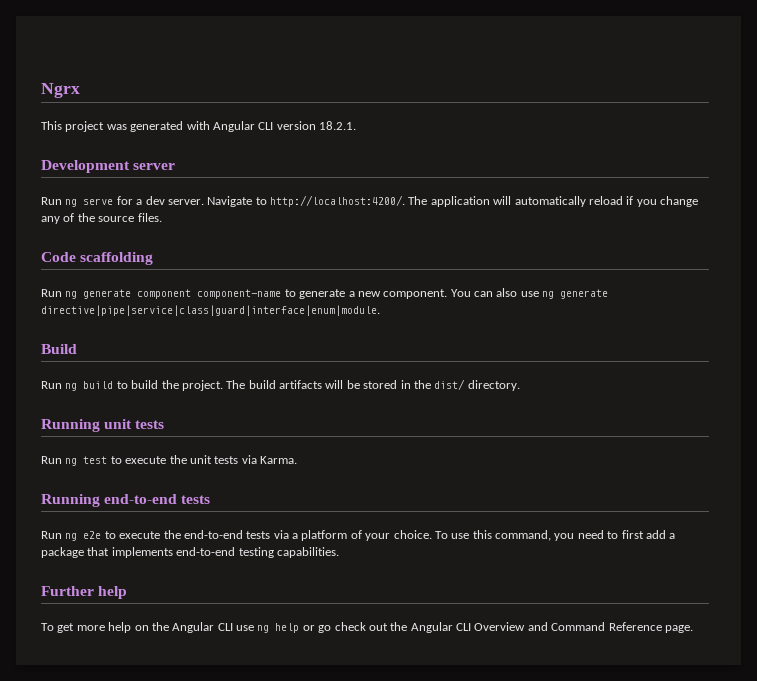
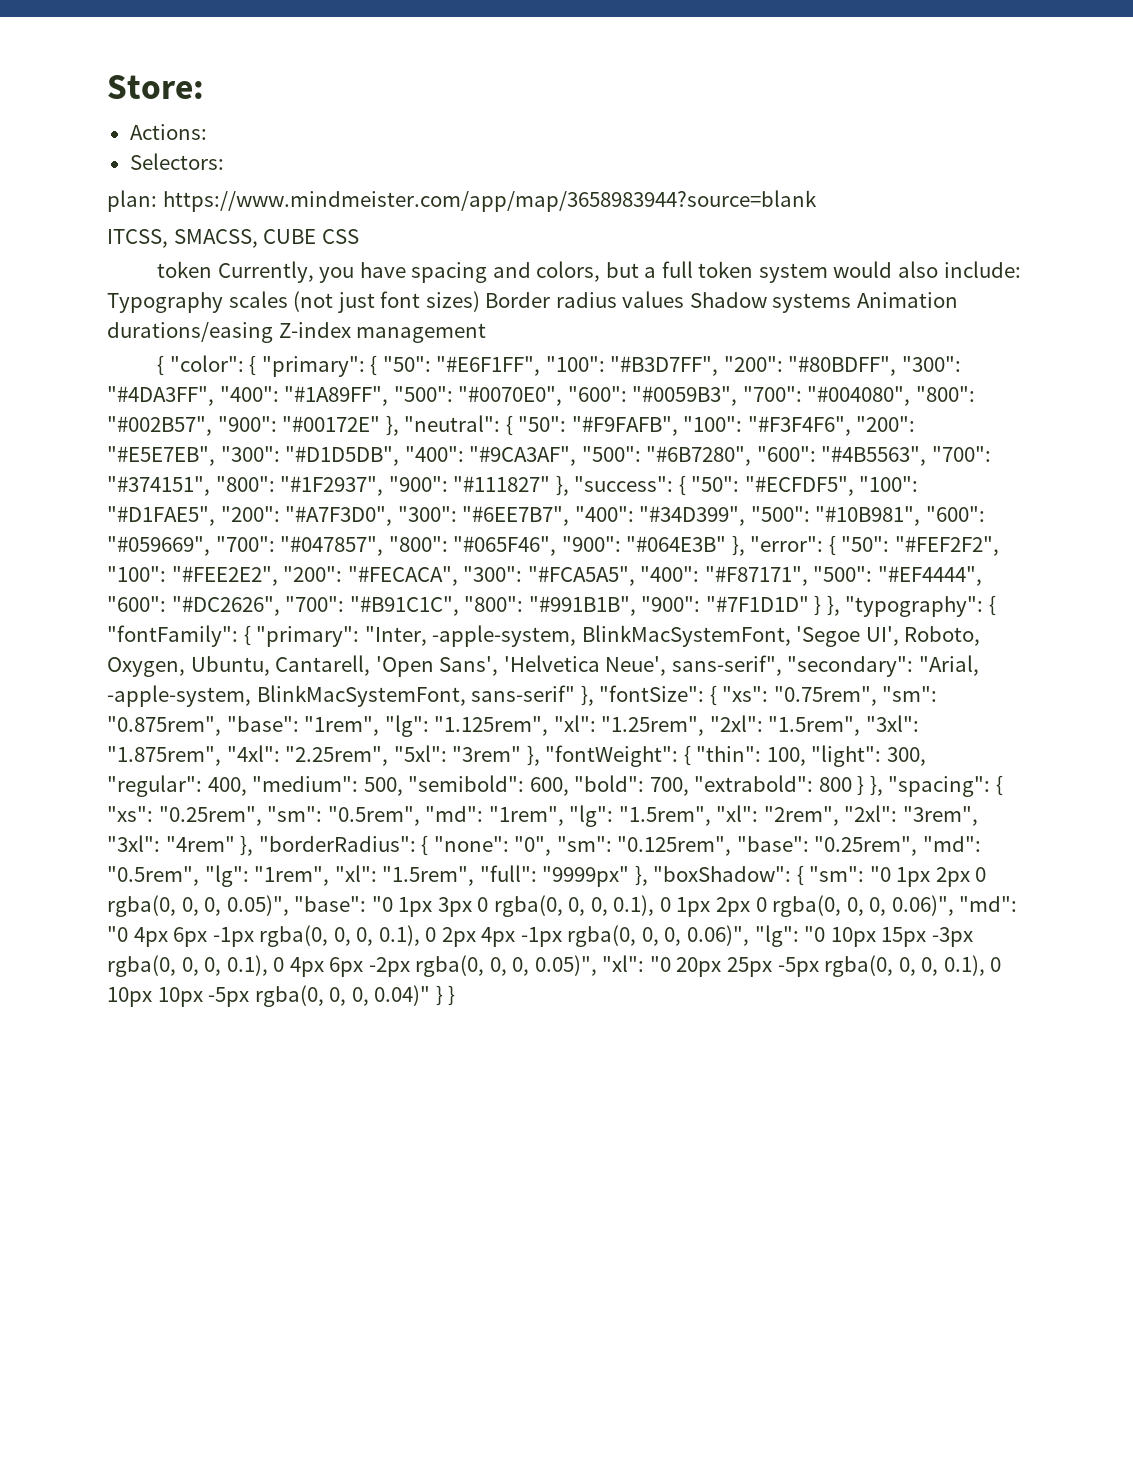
- Ngrx
- This project was generated with Angular CLI version 18.2.1.
- Development server
- Run ng serve for a dev server. Navigate to http://localhost:4200/. The application will automatically reload if you change any of the source files.
- Code scaffolding
- Run ng generate component component-name to generate a new component. You can also use ng generate directive|pipe|service|class|guard|interface|enum|module.
- Build
- Run ng build to build the project. The build artifacts will be stored in the dist/ directory.
- Running unit tests
- Run ng test to execute the unit tests via Karma.
- Running end-to-end tests
- Run ng e2e to execute the end-to-end tests via a platform of your choice. To use this command, you need to first add a package that implements end-to-end testing capabilities.
- Further help
- To get more help on the Angular CLI use ng help or go check out the Angular CLI Overview and Command Reference page.
+ Store:
+ Actions:
+ Selectors:
+ plan: https://www.mindmeister.com/app/map/3658983944?source=blank
+ ITCSS, SMACSS, CUBE CSS
+ token Currently, you have spacing and colors, but a full token system would also include: Typography scales (not just font sizes) Border radius values Shadow systems Animation durations/easing Z-index management
+ { "color": { "primary": { "50": "#E6F1FF", "100": "#B3D7FF", "200": "#80BDFF", "300": "#4DA3FF", "400": "#1A89FF", "500": "#0070E0", "600": "#0059B3", "700": "#004080", "800": "#002B57", "900": "#00172E" }, "neutral": { "50": "#F9FAFB", "100": "#F3F4F6", "200": "#E5E7EB", "300": "#D1D5DB", "400": "#9CA3AF", "500": "#6B7280", "600": "#4B5563", "700": "#374151", "800": "#1F2937", "900": "#111827" }, "success": { "50": "#ECFDF5", "100": "#D1FAE5", "200": "#A7F3D0", "300": "#6EE7B7", "400": "#34D399", "500": "#10B981", "600": "#059669", "700": "#047857", "800": "#065F46", "900": "#064E3B" }, "error": { "50": "#FEF2F2", "100": "#FEE2E2", "200": "#FECACA", "300": "#FCA5A5", "400": "#F87171", "500": "#EF4444", "600": "#DC2626", "700": "#B91C1C", "800": "#991B1B", "900": "#7F1D1D" } }, "typography": { "fontFamily": { "primary": "Inter, -apple-system, BlinkMacSystemFont, 'Segoe UI', Roboto, Oxygen, Ubuntu, Cantarell, 'Open Sans', 'Helvetica Neue', sans-serif", "secondary": "Arial, -apple-system, BlinkMacSystemFont, sans-serif" }, "fontSize": { "xs": "0.75rem", "sm": "0.875rem", "base": "1rem", "lg": "1.125rem", "xl": "1.25rem", "2xl": "1.5rem", "3xl": "1.875rem", "4xl": "2.25rem", "5xl": "3rem" }, "fontWeight": { "thin": 100, "light": 300, "regular": 400, "medium": 500, "semibold": 600, "bold": 700, "extrabold": 800 } }, "spacing": { "xs": "0.25rem", "sm": "0.5rem", "md": "1rem", "lg": "1.5rem", "xl": "2rem", "2xl": "3rem", "3xl": "4rem" }, "borderRadius": { "none": "0", "sm": "0.125rem", "base": "0.25rem", "md": "0.5rem", "lg": "1rem", "xl": "1.5rem", "full": "9999px" }, "boxShadow": { "sm": "0 1px 2px 0 rgba(0, 0, 0, 0.05)", "base": "0 1px 3px 0 rgba(0, 0, 0, 0.1), 0 1px 2px 0 rgba(0, 0, 0, 0.06)", "md": "0 4px 6px -1px rgba(0, 0, 0, 0.1), 0 2px 4px -1px rgba(0, 0, 0, 0.06)", "lg": "0 10px 15px -3px rgba(0, 0, 0, 0.1), 0 4px 6px -2px rgba(0, 0, 0, 0.05)", "xl": "0 20px 25px -5px rgba(0, 0, 0, 0.1), 0 10px 10px -5px rgba(0, 0, 0, 0.04)" } }

